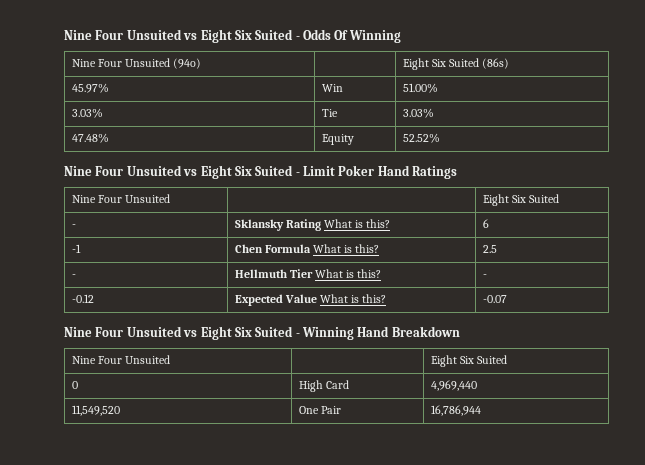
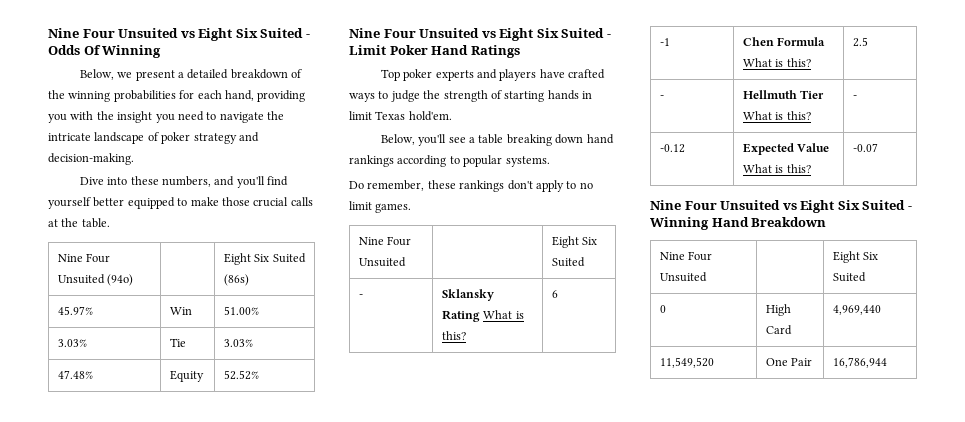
+ Below, we present a detailed breakdown of the winning probabilities for each hand, providing you with the insight you need to navigate the intricate landscape of poker strategy and decision-making.
+ Dive into these numbers, and you'll find yourself better equipped to make those crucial calls at the table.
+ Top poker experts and players have crafted ways to judge the strength of starting hands in limit Texas hold'em.
+ Below, you'll see a table breaking down hand rankings according to popular systems.
+ Do remember, these rankings don't apply to no limit games.

